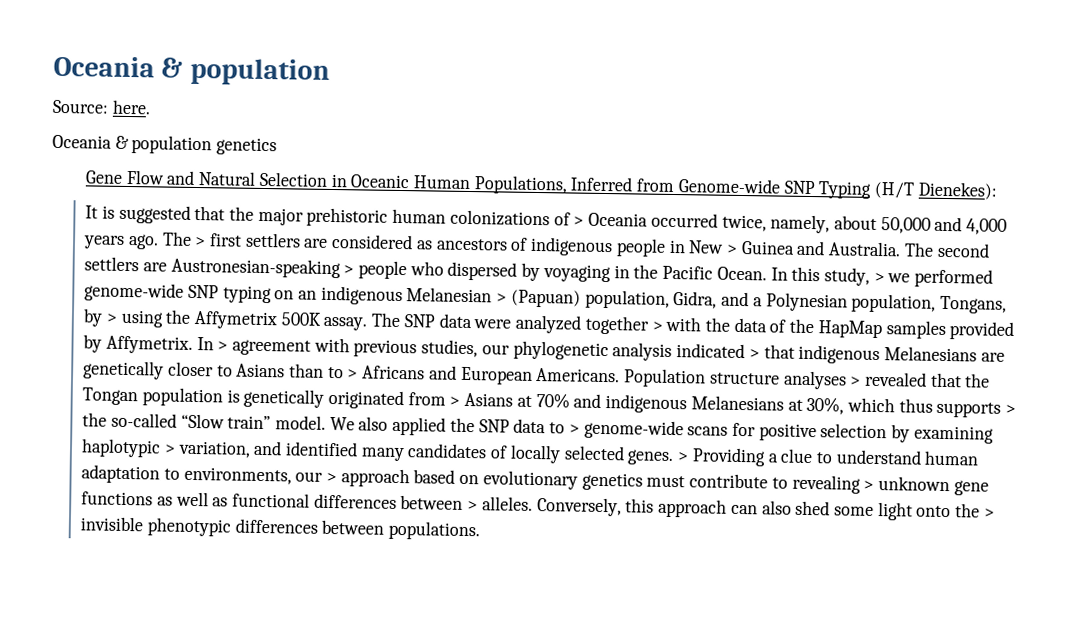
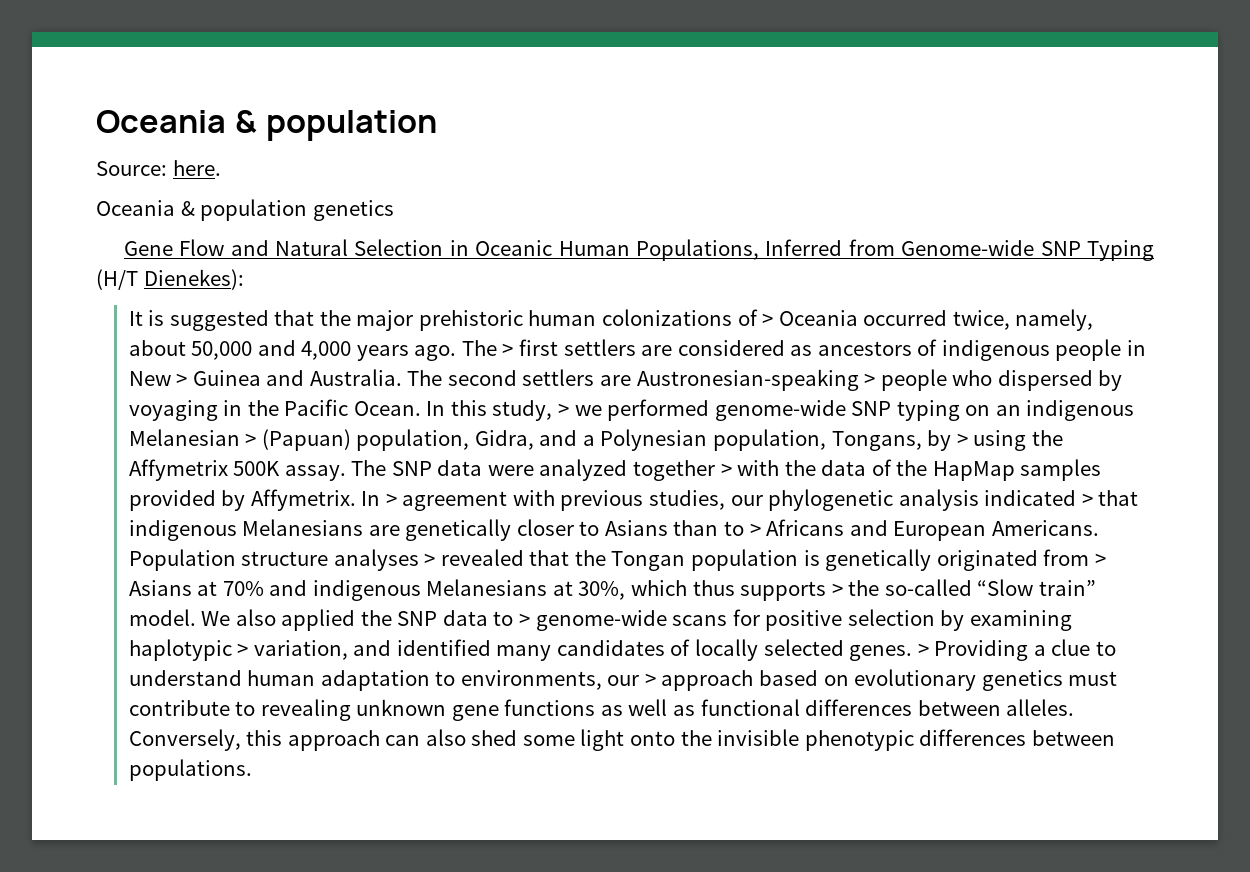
- > Providing a clue to understand human adaptation to environments, our > approach based on evolutionary genetics must contribute to revealing > unknown gene functions as well as functional differences between > alleles.
+ > Providing a clue to understand human adaptation to environments, our > approach based on evolutionary genetics must contribute to revealing unknown gene functions as well as functional differences between alleles.
- Conversely, this approach can also shed some light onto the > invisible phenotypic differences between populations.
+ Conversely, this approach can also shed some light onto the invisible phenotypic differences between populations.

